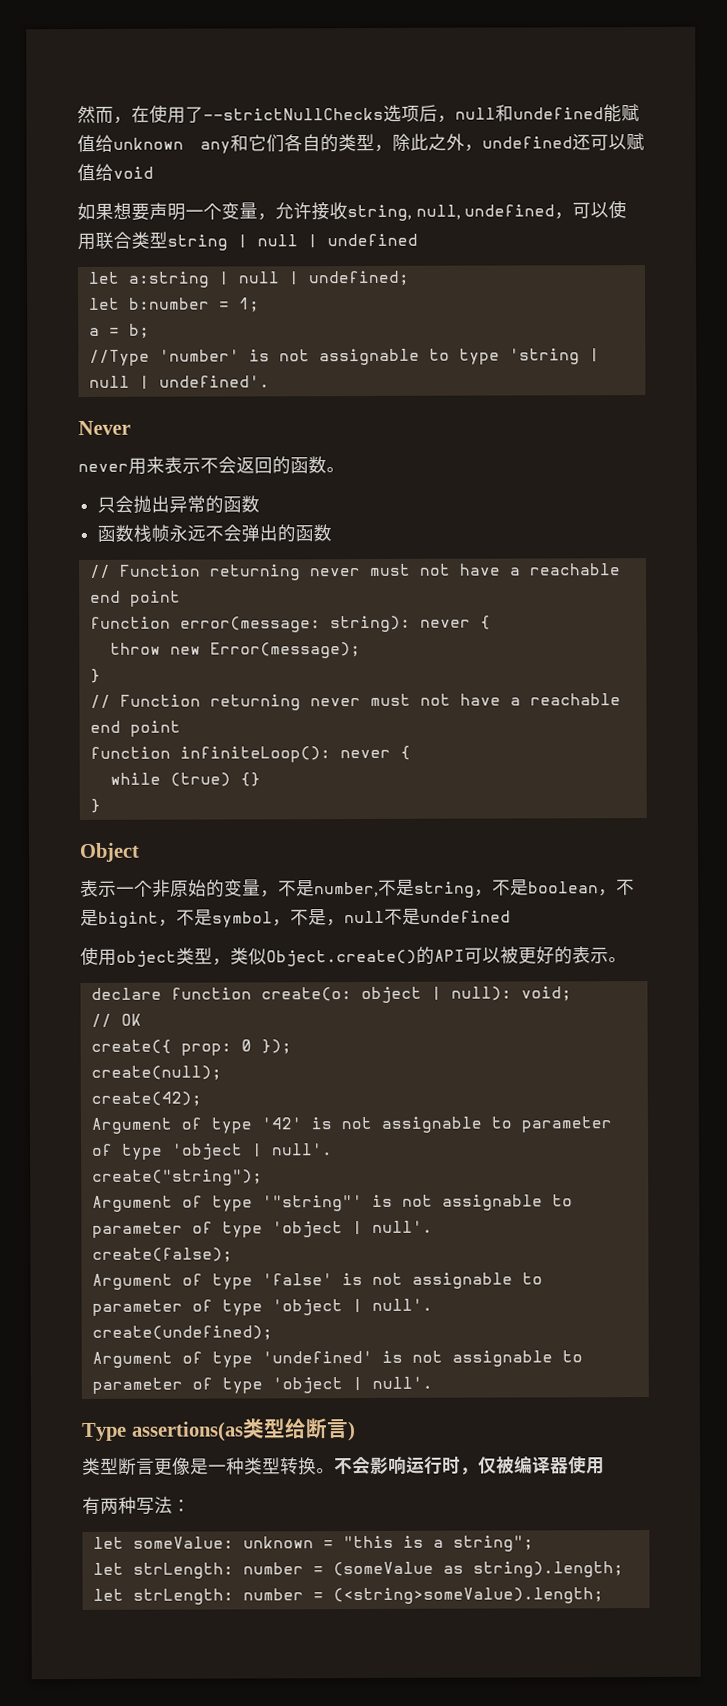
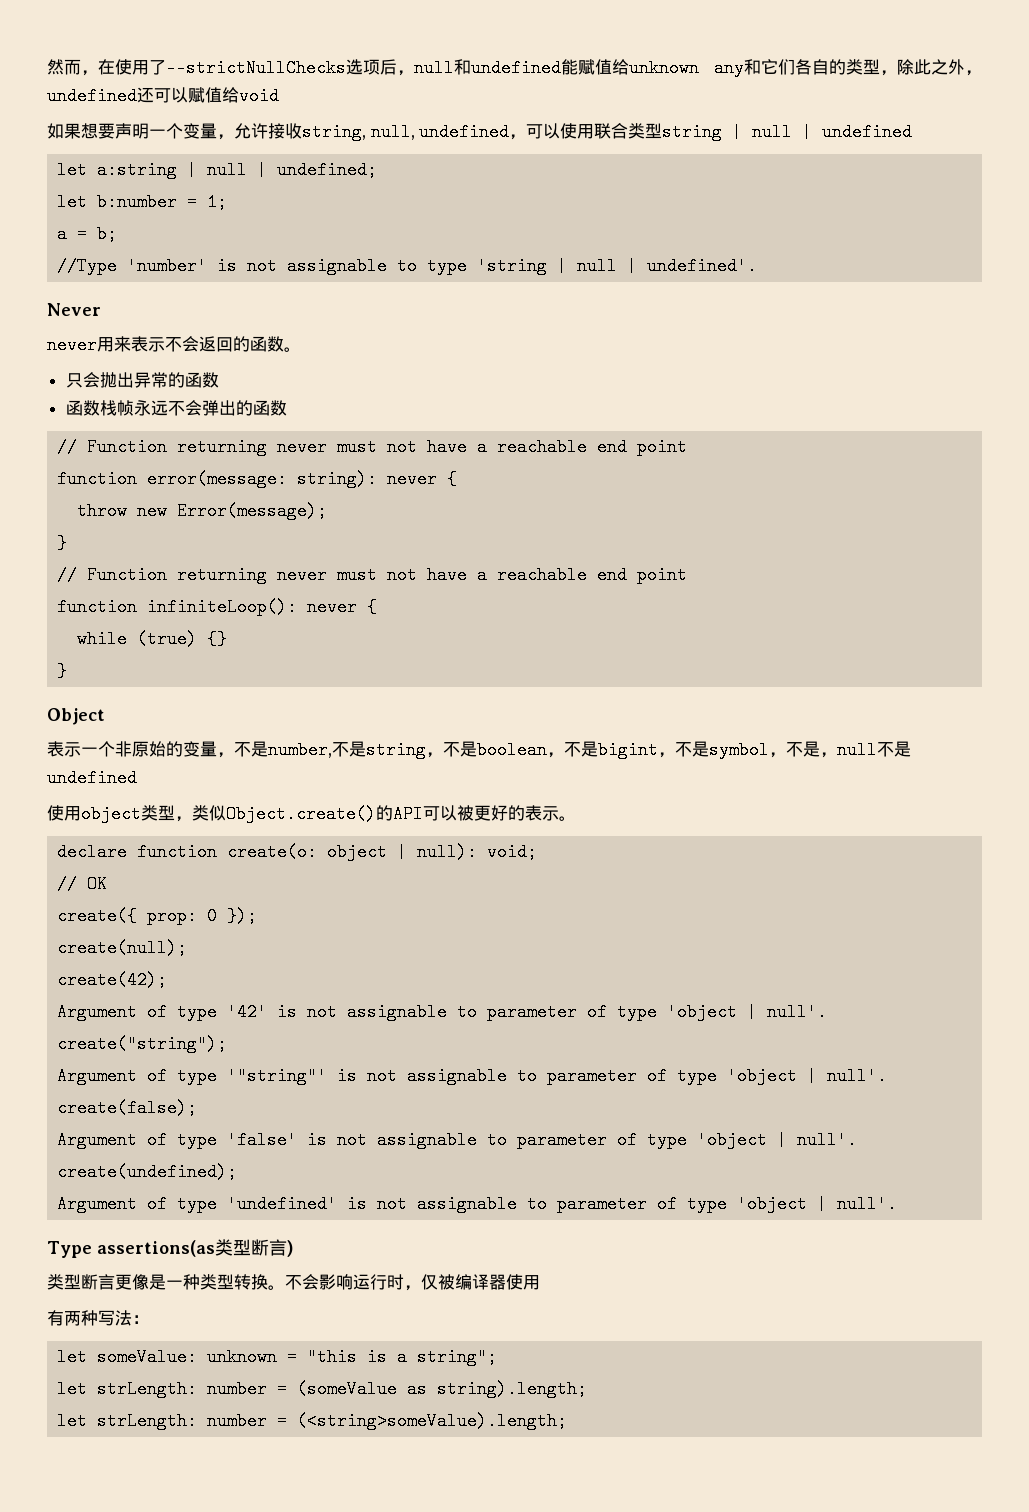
- Type assertions(as类型给断言)
+ Type assertions(as类型断言)

